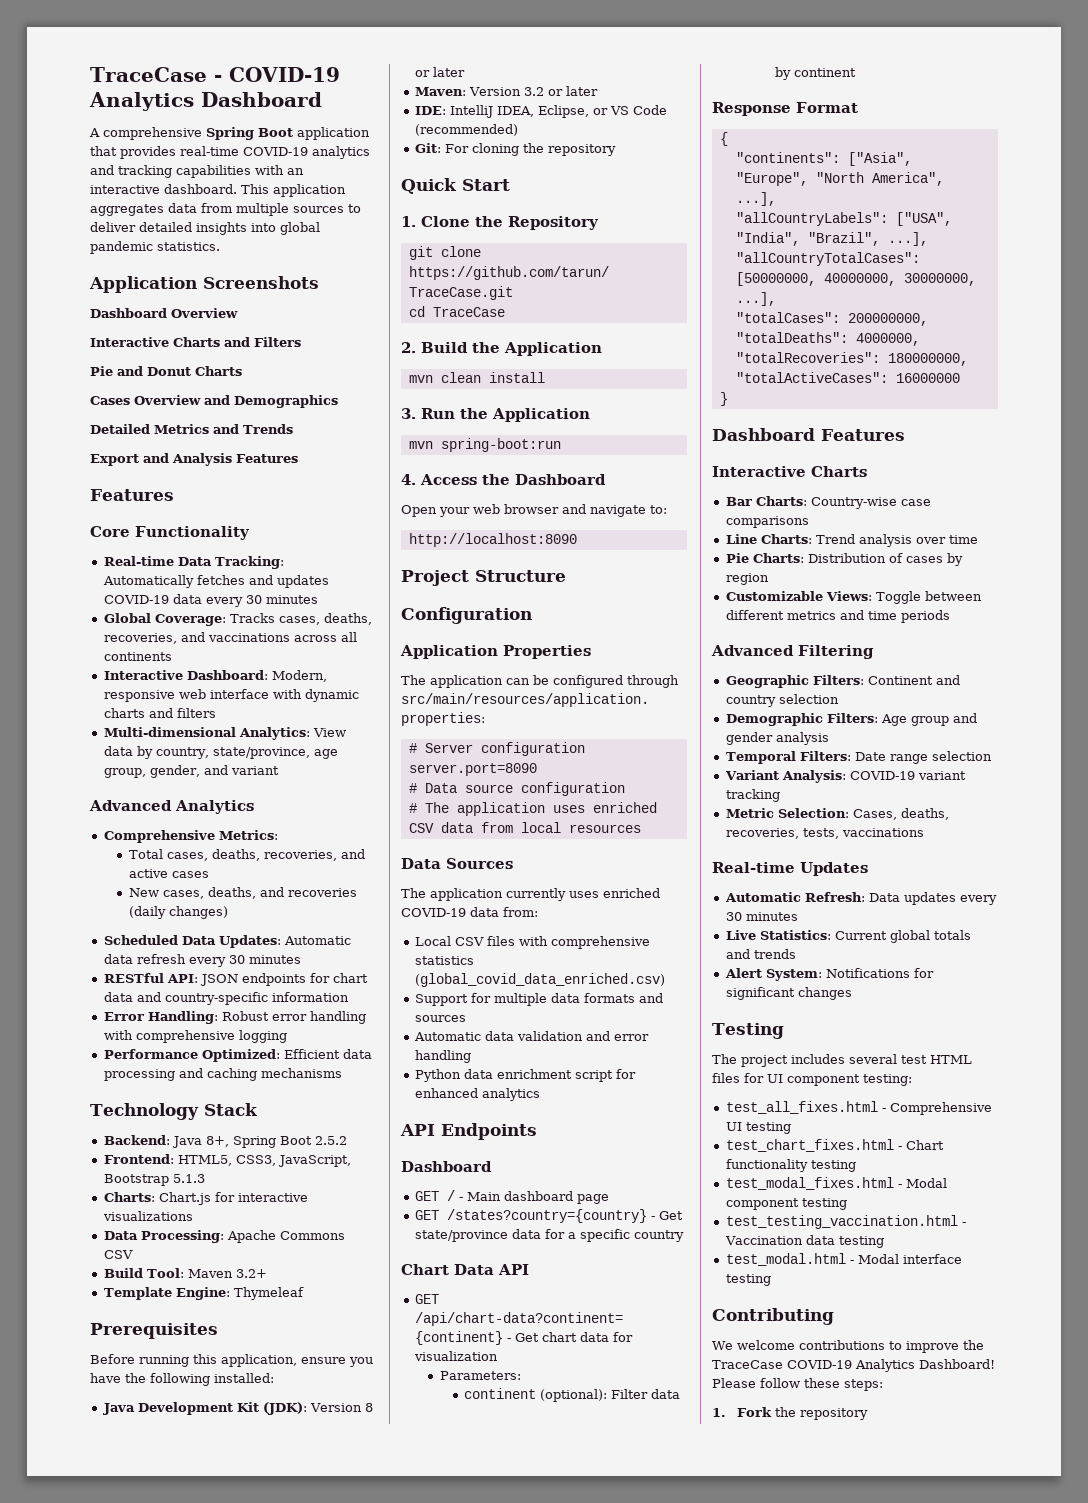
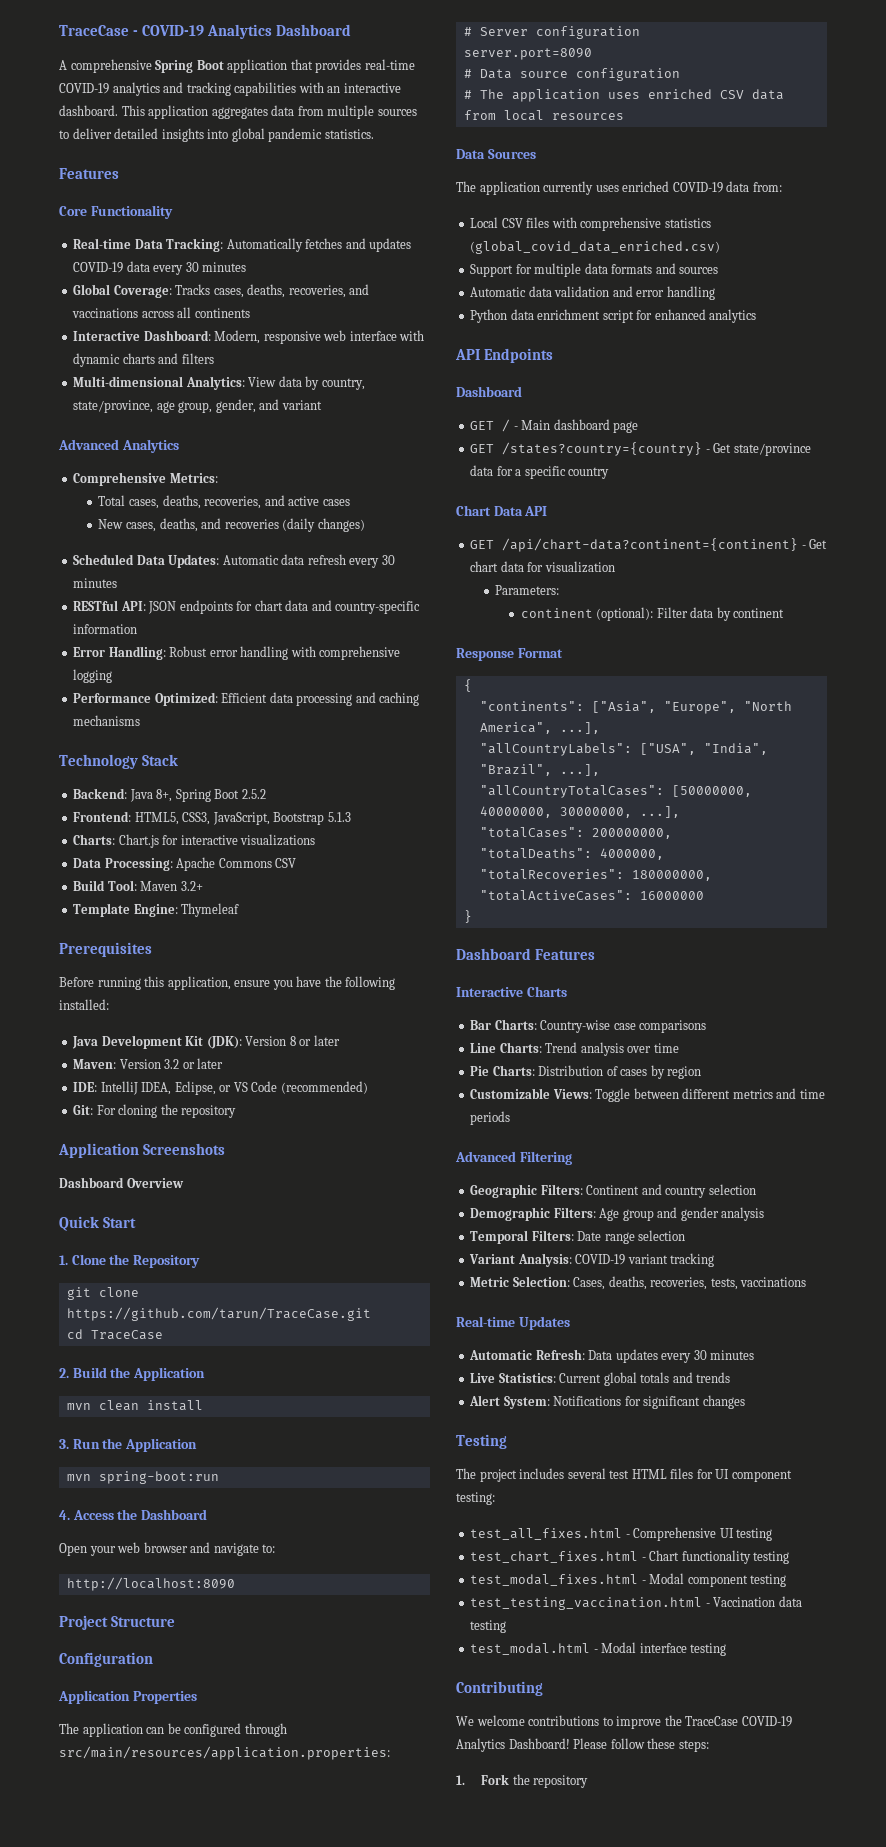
- Application Screenshots
- Dashboard Overview
- Interactive Charts and Filters
- Pie and Donut Charts
- Cases Overview and Demographics
- Detailed Metrics and Trends
- Export and Analysis Features
+ Application Screenshots
+ Dashboard Overview

